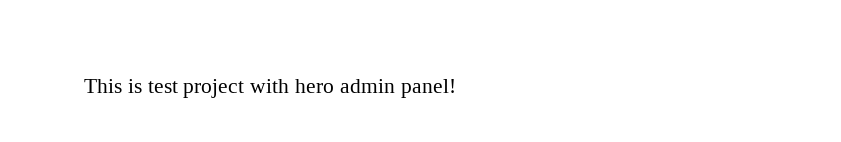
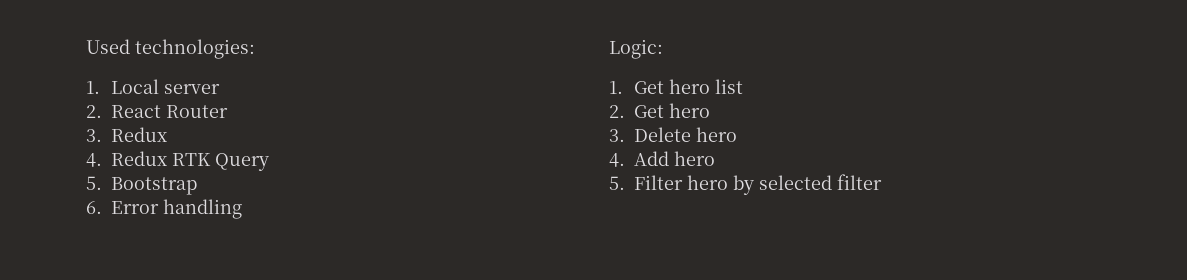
- This is test project with hero admin panel!
+ Used technologies:
+ 1. Local server
+ 2. React Router
+ 3. Redux
+ 4. Redux RTK Query
+ 5. Bootstrap
+ 6. Error handling
+ Logic:
+ 1. Get hero list
+ 2. Get hero
+ 3. Delete hero
+ 4. Add hero
+ 5. Filter hero by selected filter

